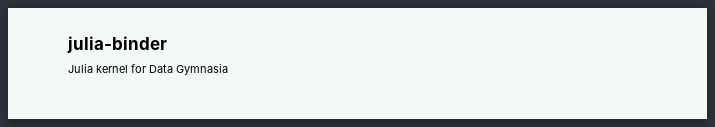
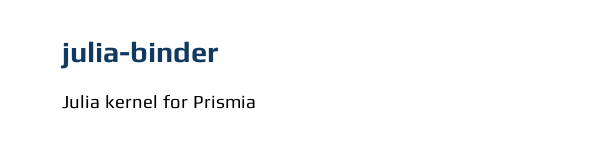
- Julia kernel for Data Gymnasia
+ Julia kernel for Prismia

